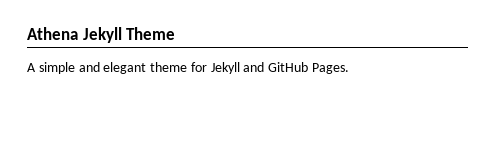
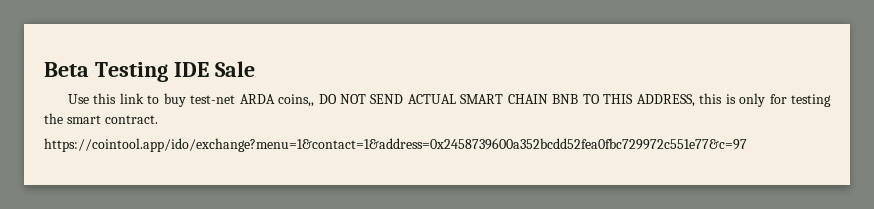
- Athena Jekyll Theme
- A simple and elegant theme for Jekyll and GitHub Pages.
+ Beta Testing IDE Sale
+ Use this link to buy test-net ARDA coins,, DO NOT SEND ACTUAL SMART CHAIN BNB TO THIS ADDRESS, this is only for testing the smart contract.
+ https://cointool.app/ido/exchange?menu=1&contact=1&address=0x2458739600a352bcdd52fea0fbc729972c551e77&c=97

